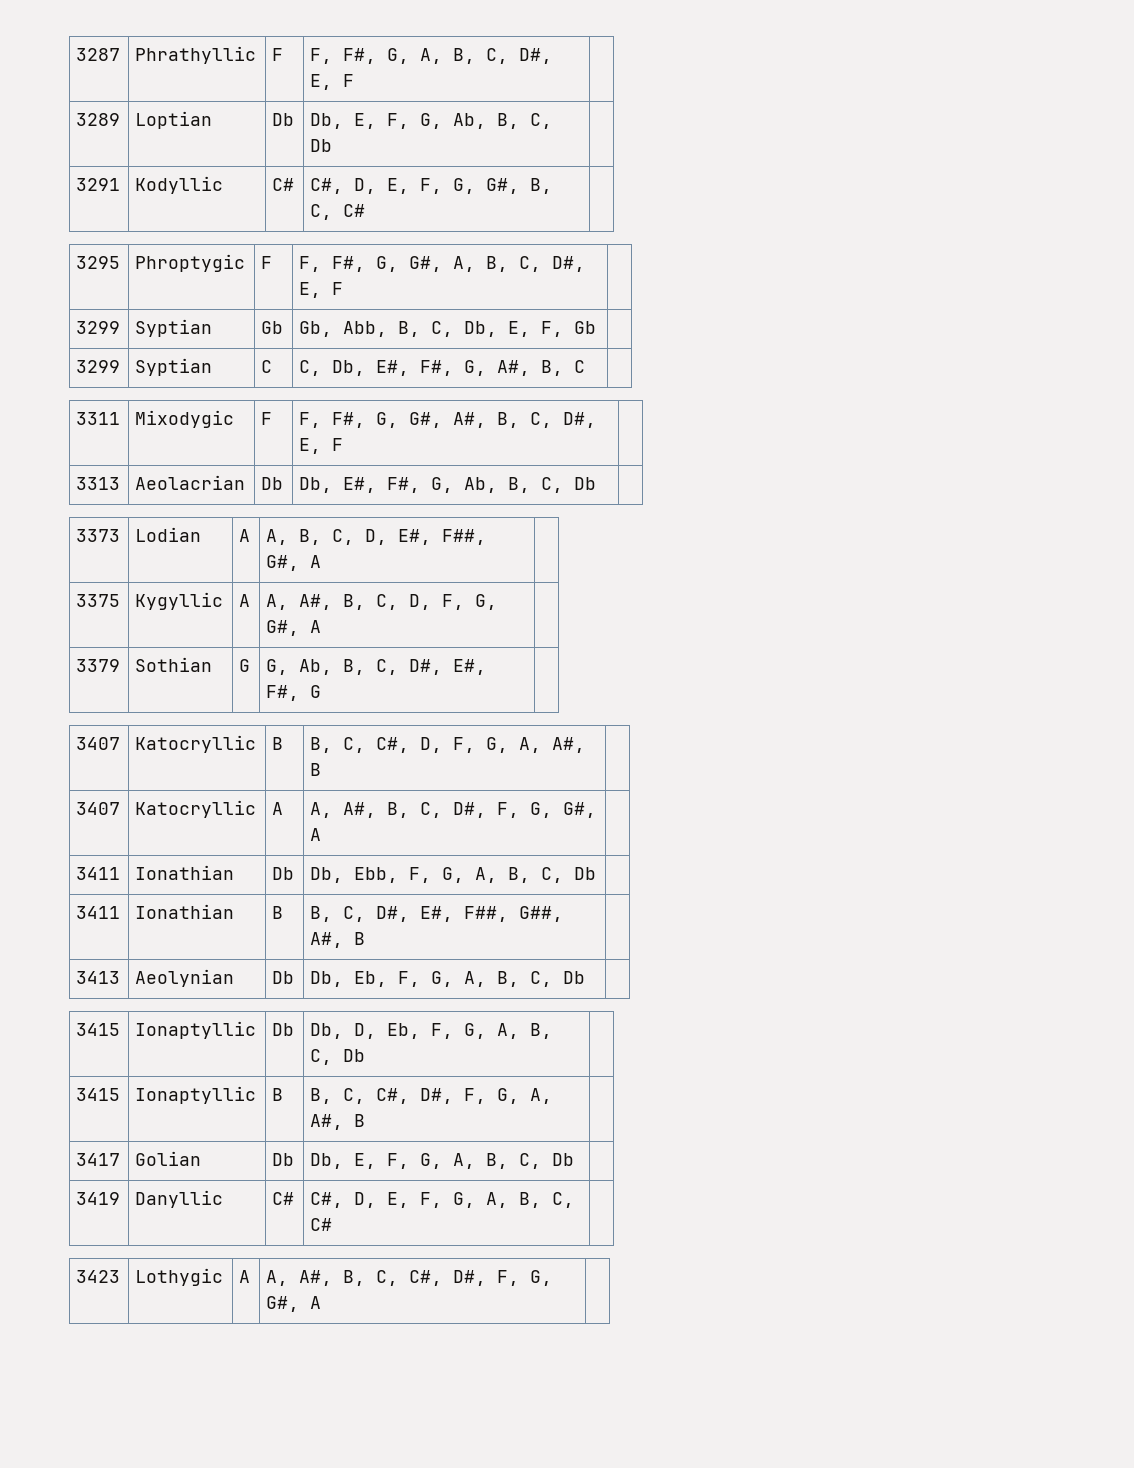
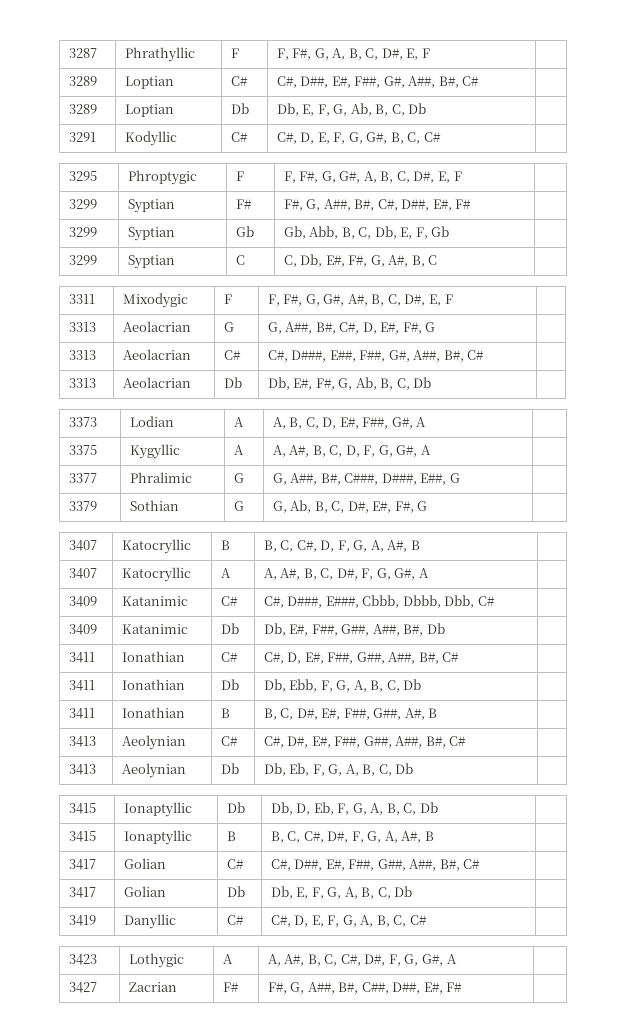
+ 3289 | Loptian | C# | C#, D##, E#, F##, G#, A##, B#, C# |
+ 3299 | Syptian | F# | F#, G, A##, B#, C#, D##, E#, F# |
+ 3313 | Aeolacrian | G | G, A##, B#, C#, D, E#, F#, G |
+ 3313 | Aeolacrian | C# | C#, D###, E##, F##, G#, A##, B#, C# |
+ 3377 | Phralimic | G | G, A##, B#, C###, D###, E##, G |
+ 3409 | Katanimic | C# | C#, D###, E###, Cbbb, Dbbb, Dbb, C# |
+ 3409 | Katanimic | Db | Db, E#, F##, G##, A##, B#, Db |
+ 3411 | Ionathian | C# | C#, D, E#, F##, G##, A##, B#, C# |
+ 3413 | Aeolynian | C# | C#, D#, E#, F##, G##, A##, B#, C# |
+ 3417 | Golian | C# | C#, D##, E#, F##, G##, A##, B#, C# |
+ 3427 | Zacrian | F# | F#, G, A##, B#, C##, D##, E#, F# |

